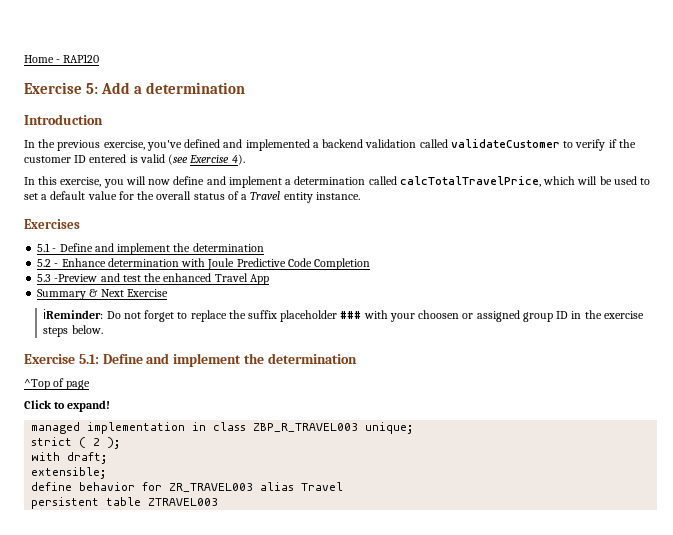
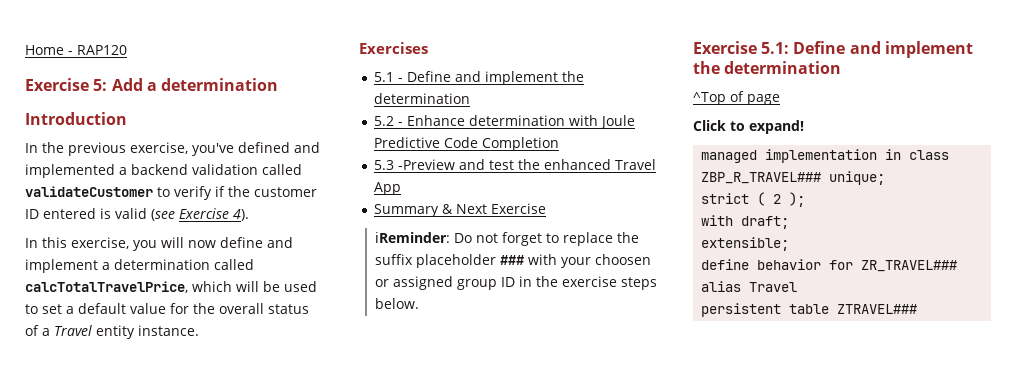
- managed implementation in class ZBP_R_TRAVEL003 unique;
+ managed implementation in class ZBP_R_TRAVEL### unique;
- define behavior for ZR_TRAVEL003 alias Travel
+ define behavior for ZR_TRAVEL### alias Travel
- persistent table ZTRAVEL003
+ persistent table ZTRAVEL###

